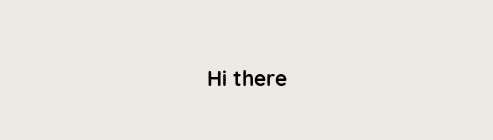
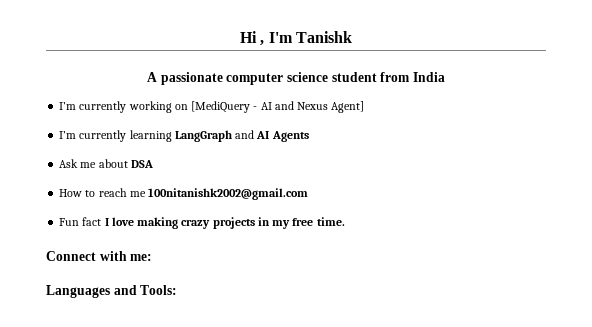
- Hi there
+ Hi , I'm Tanishk
+ A passionate computer science student from India
+ I’m currently working on [MediQuery - AI and Nexus Agent]
+ I’m currently learning LangGraph and AI Agents
+ Ask me about DSA
+ How to reach me 100nitanishk2002@gmail.com
+ Fun fact I love making crazy projects in my free time.
+ Connect with me:
+ Languages and Tools:

